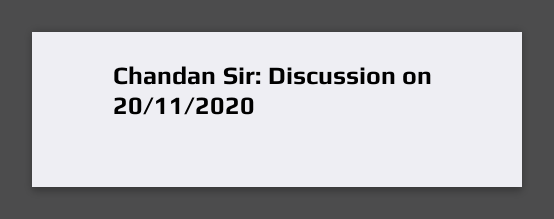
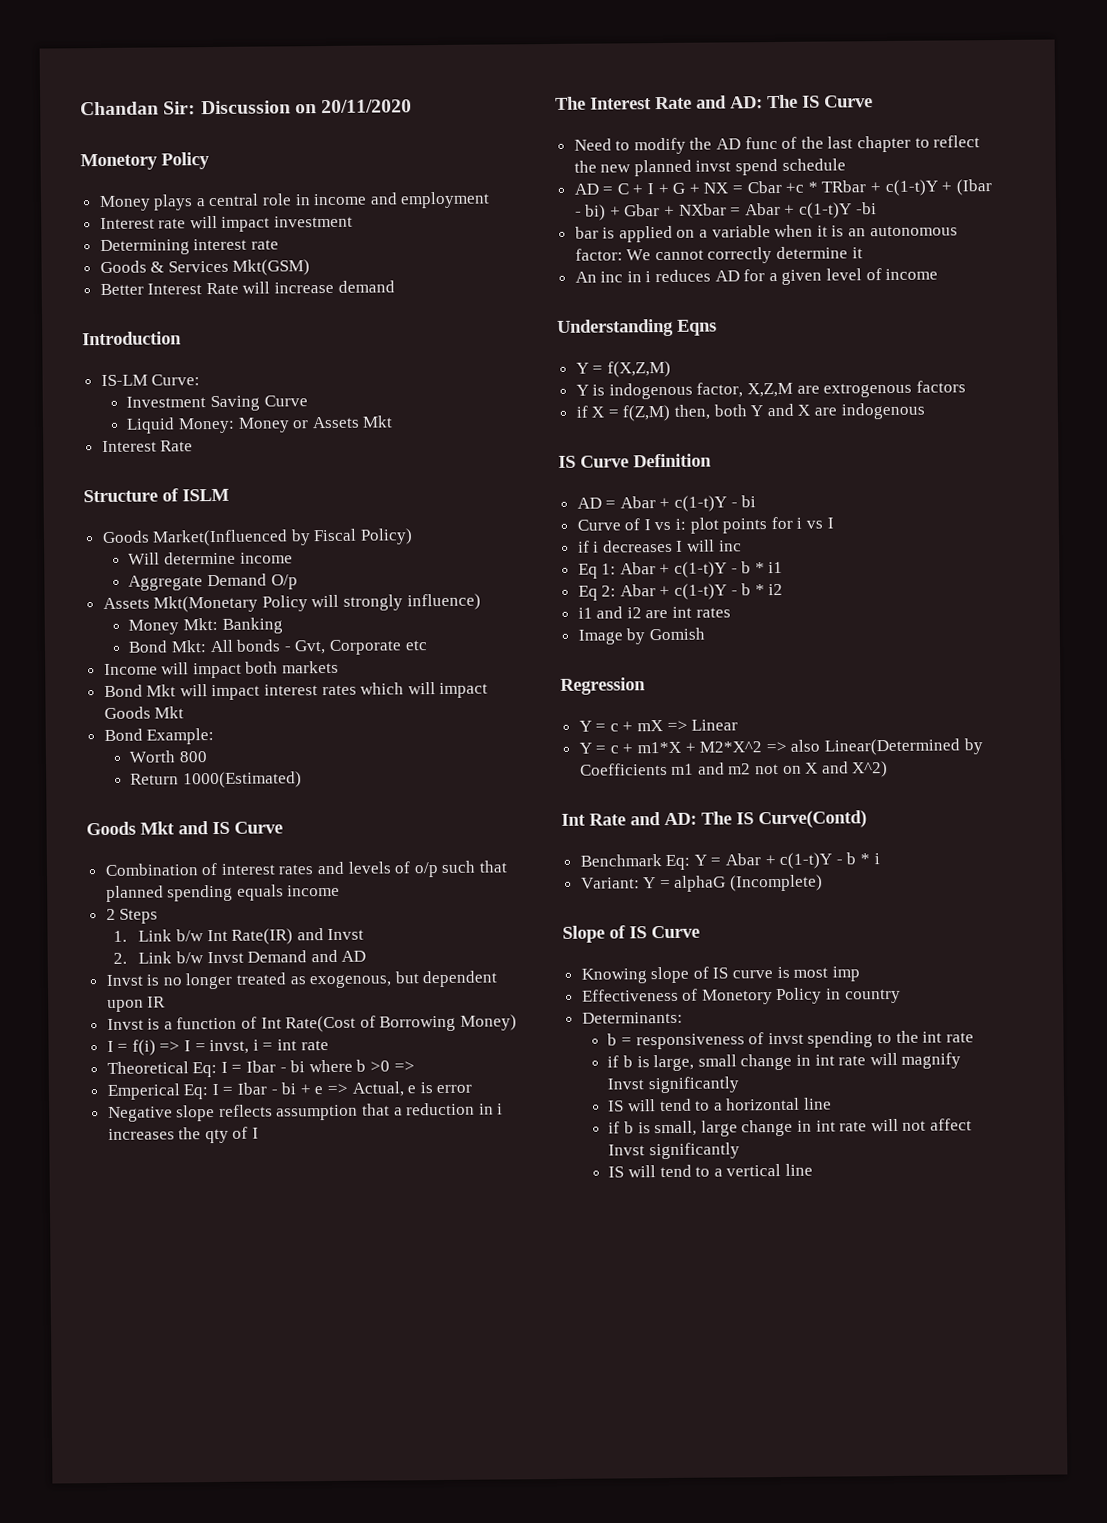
  Chandan Sir: Discussion on 20/11/2020
+ Monetory Policy
+ Money plays a central role in income and employment
+ Interest rate will impact investment
+ Determining interest rate
+ Goods & Services Mkt(GSM)
+ Better Interest Rate will increase demand
+ Introduction
+ IS-LM Curve:
+ Investment Saving Curve
+ Liquid Money: Money or Assets Mkt
+ Interest Rate
+ Structure of ISLM
+ Goods Market(Influenced by Fiscal Policy)
+ Will determine income
+ Aggregate Demand O/p
+ Assets Mkt(Monetary Policy will strongly influence)
+ Money Mkt: Banking
+ Bond Mkt: All bonds - Gvt, Corporate etc
+ Income will impact both markets
+ Bond Mkt will impact interest rates which will impact Goods Mkt
+ Bond Example:
+ Worth 800
+ Return 1000(Estimated)
+ Goods Mkt and IS Curve
+ Combination of interest rates and levels of o/p such that planned spending equals income
+ 2 Steps
+ 1. Link b/w Int Rate(IR) and Invst
+ 2. Link b/w Invst Demand and AD
+ Invst is no longer treated as exogenous, but dependent upon IR
+ Invst is a function of Int Rate(Cost of Borrowing Money)
+ I = f(i) => I = invst, i = int rate
+ Theoretical Eq: I = Ibar - bi where b >0 =>
+ Emperical Eq: I = Ibar - bi + e => Actual, e is error
+ Negative slope reflects assumption that a reduction in i increases the qty of I
+ The Interest Rate and AD: The IS Curve
+ Need to modify the AD func of the last chapter to reflect the new planned invst spend schedule
+ AD = C + I + G + NX = Cbar +c * TRbar + c(1-t)Y + (Ibar - bi) + Gbar + NXbar = Abar + c(1-t)Y -bi
+ bar is applied on a variable when it is an autonomous factor: We cannot correctly determine it
+ An inc in i reduces AD for a given level of income
+ Understanding Eqns
+ Y = f(X,Z,M)
+ Y is indogenous factor, X,Z,M are extrogenous factors
+ if X = f(Z,M) then, both Y and X are indogenous
+ IS Curve Definition
+ AD = Abar + c(1-t)Y - bi
+ Curve of I vs i: plot points for i vs I
+ if i decreases I will inc
+ Eq 1: Abar + c(1-t)Y - b * i1
+ Eq 2: Abar + c(1-t)Y - b * i2
+ i1 and i2 are int rates
+ Image by Gomish
+ Regression
+ Y = c + mX => Linear
+ Y = c + m1*X + M2*X^2 => also Linear(Determined by Coefficients m1 and m2 not on X and X^2)
+ Int Rate and AD: The IS Curve(Contd)
+ Benchmark Eq: Y = Abar + c(1-t)Y - b * i
+ Variant: Y = alphaG (Incomplete)
+ Slope of IS Curve
+ Knowing slope of IS curve is most imp
+ Effectiveness of Monetory Policy in country
+ Determinants:
+ b = responsiveness of invst spending to the int rate
+ if b is large, small change in int rate will magnify Invst significantly
+ IS will tend to a horizontal line
+ if b is small, large change in int rate will not affect Invst significantly
+ IS will tend to a vertical line

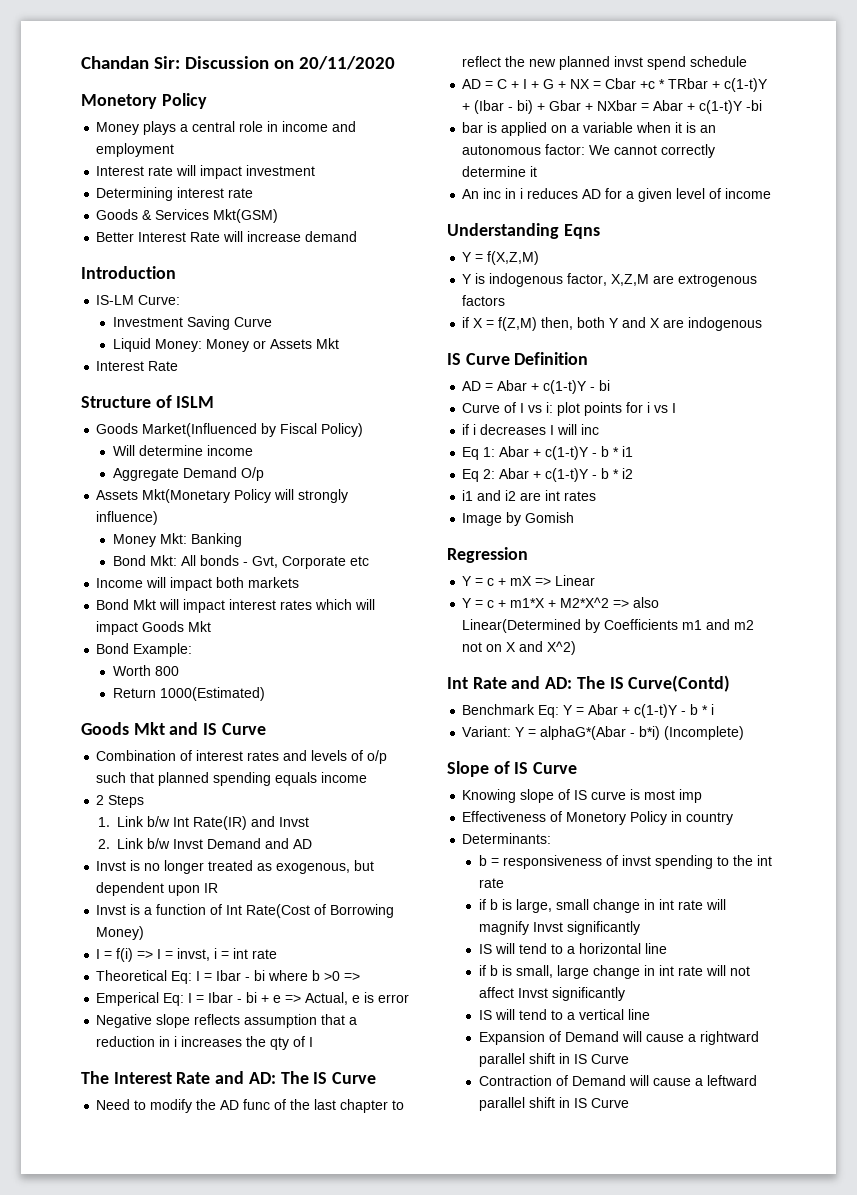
- Variant: Y = alphaG (Incomplete)
+ Variant: Y = alphaG*(Abar - b*i) (Incomplete)
+ Expansion of Demand will cause a rightward parallel shift in IS Curve
+ Contraction of Demand will cause a leftward parallel shift in IS Curve

